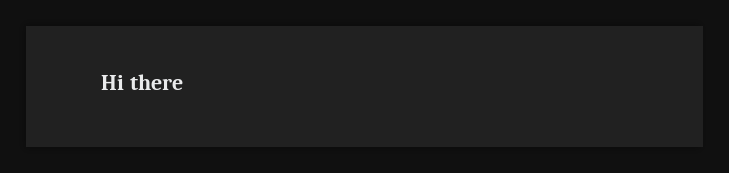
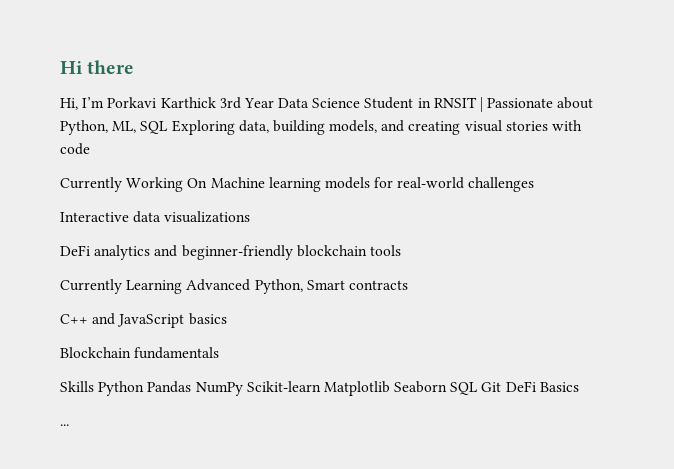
+ Hi, I’m Porkavi Karthick 3rd Year Data Science Student in RNSIT | Passionate about Python, ML, SQL Exploring data, building models, and creating visual stories with code
+ Currently Working On Machine learning models for real-world challenges
+ Interactive data visualizations
+ DeFi analytics and beginner-friendly blockchain tools
+ Currently Learning Advanced Python, Smart contracts
+ C++ and JavaScript basics
+ Blockchain fundamentals
+ Skills Python Pandas NumPy Scikit-learn Matplotlib Seaborn SQL Git DeFi Basics
+ ...

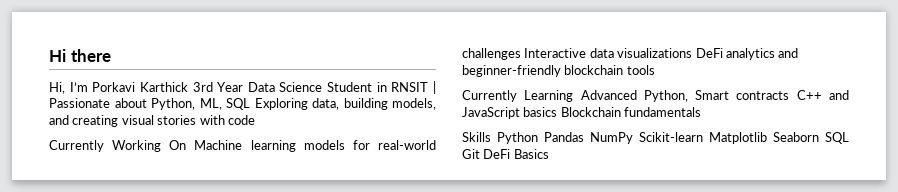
- Currently Working On Machine learning models for real-world challenges
- Interactive data visualizations
- DeFi analytics and beginner-friendly blockchain tools
+ Currently Working On Machine learning models for real-world challenges Interactive data visualizations DeFi analytics and beginner-friendly blockchain tools
- Currently Learning Advanced Python, Smart contracts
- C++ and JavaScript basics
- Blockchain fundamentals
+ Currently Learning Advanced Python, Smart contracts C++ and JavaScript basics Blockchain fundamentals
- ...

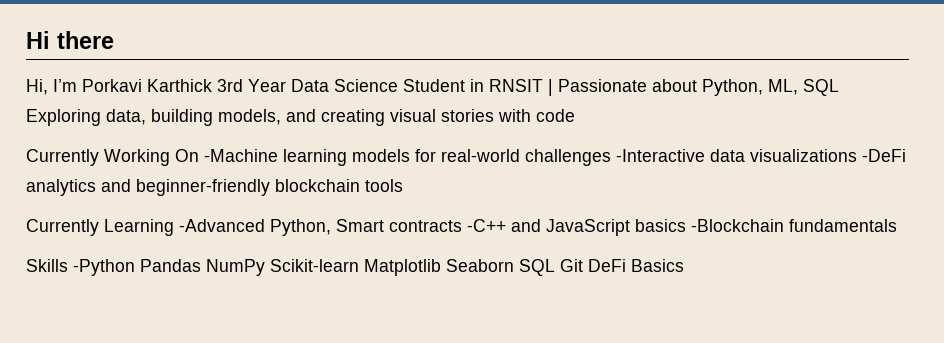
- Currently Working On Machine learning models for real-world challenges Interactive data visualizations DeFi analytics and beginner-friendly blockchain tools
+ Currently Working On -Machine learning models for real-world challenges -Interactive data visualizations -DeFi analytics and beginner-friendly blockchain tools
- Currently Learning Advanced Python, Smart contracts C++ and JavaScript basics Blockchain fundamentals
+ Currently Learning -Advanced Python, Smart contracts -C++ and JavaScript basics -Blockchain fundamentals
- Skills Python Pandas NumPy Scikit-learn Matplotlib Seaborn SQL Git DeFi Basics
+ Skills -Python Pandas NumPy Scikit-learn Matplotlib Seaborn SQL Git DeFi Basics

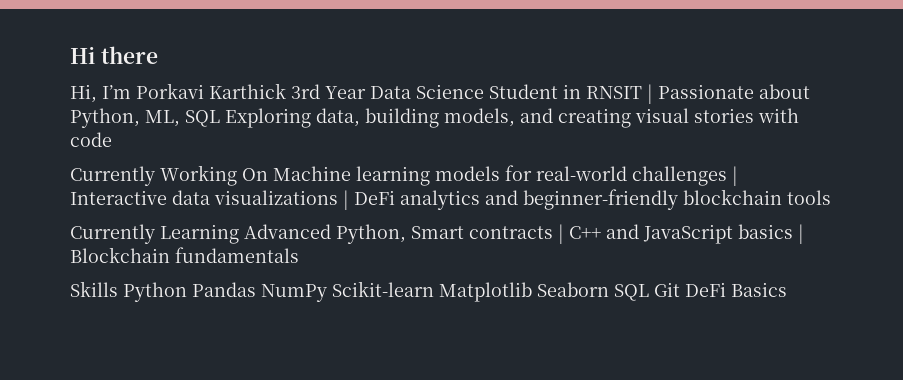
- Currently Working On -Machine learning models for real-world challenges -Interactive data visualizations -DeFi analytics and beginner-friendly blockchain tools
+ Currently Working On Machine learning models for real-world challenges | Interactive data visualizations | DeFi analytics and beginner-friendly blockchain tools
- Currently Learning -Advanced Python, Smart contracts -C++ and JavaScript basics -Blockchain fundamentals
+ Currently Learning Advanced Python, Smart contracts | C++ and JavaScript basics | Blockchain fundamentals
- Skills -Python Pandas NumPy Scikit-learn Matplotlib Seaborn SQL Git DeFi Basics
+ Skills Python Pandas NumPy Scikit-learn Matplotlib Seaborn SQL Git DeFi Basics

